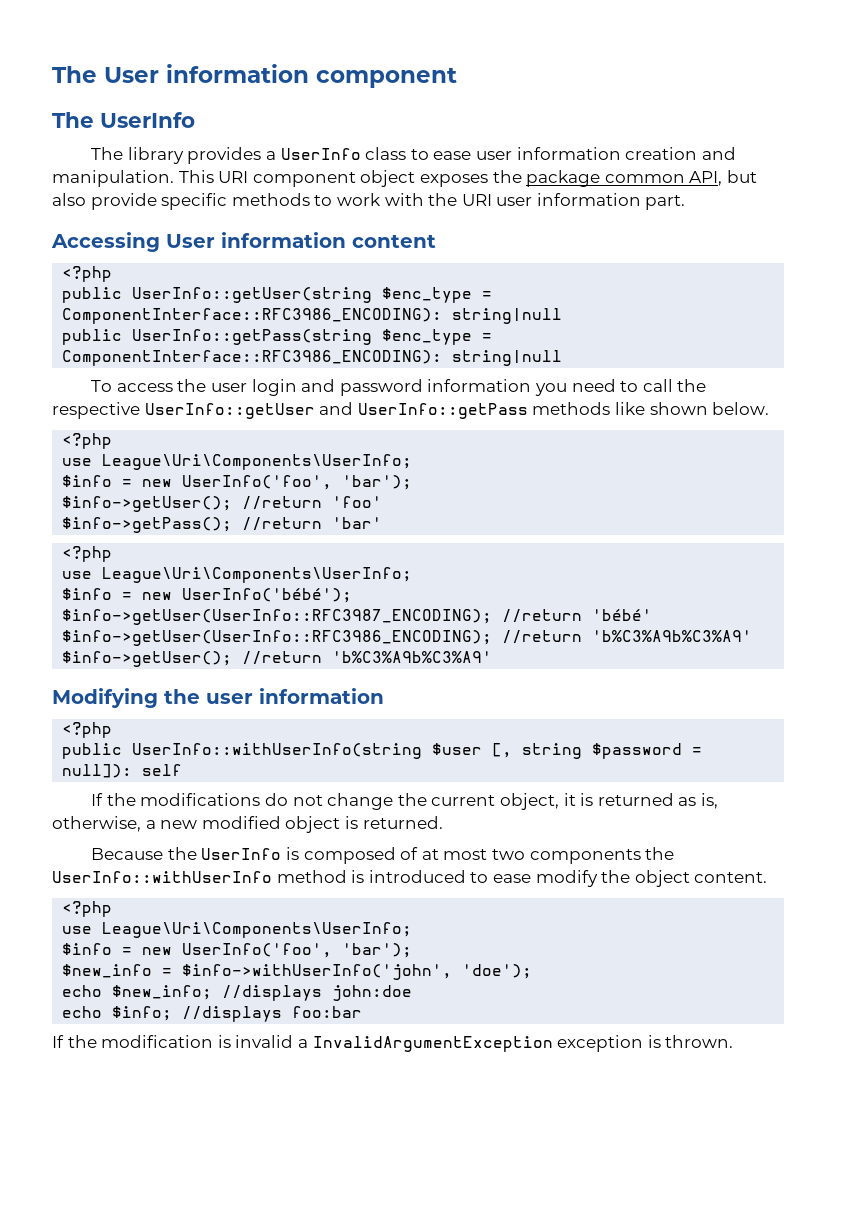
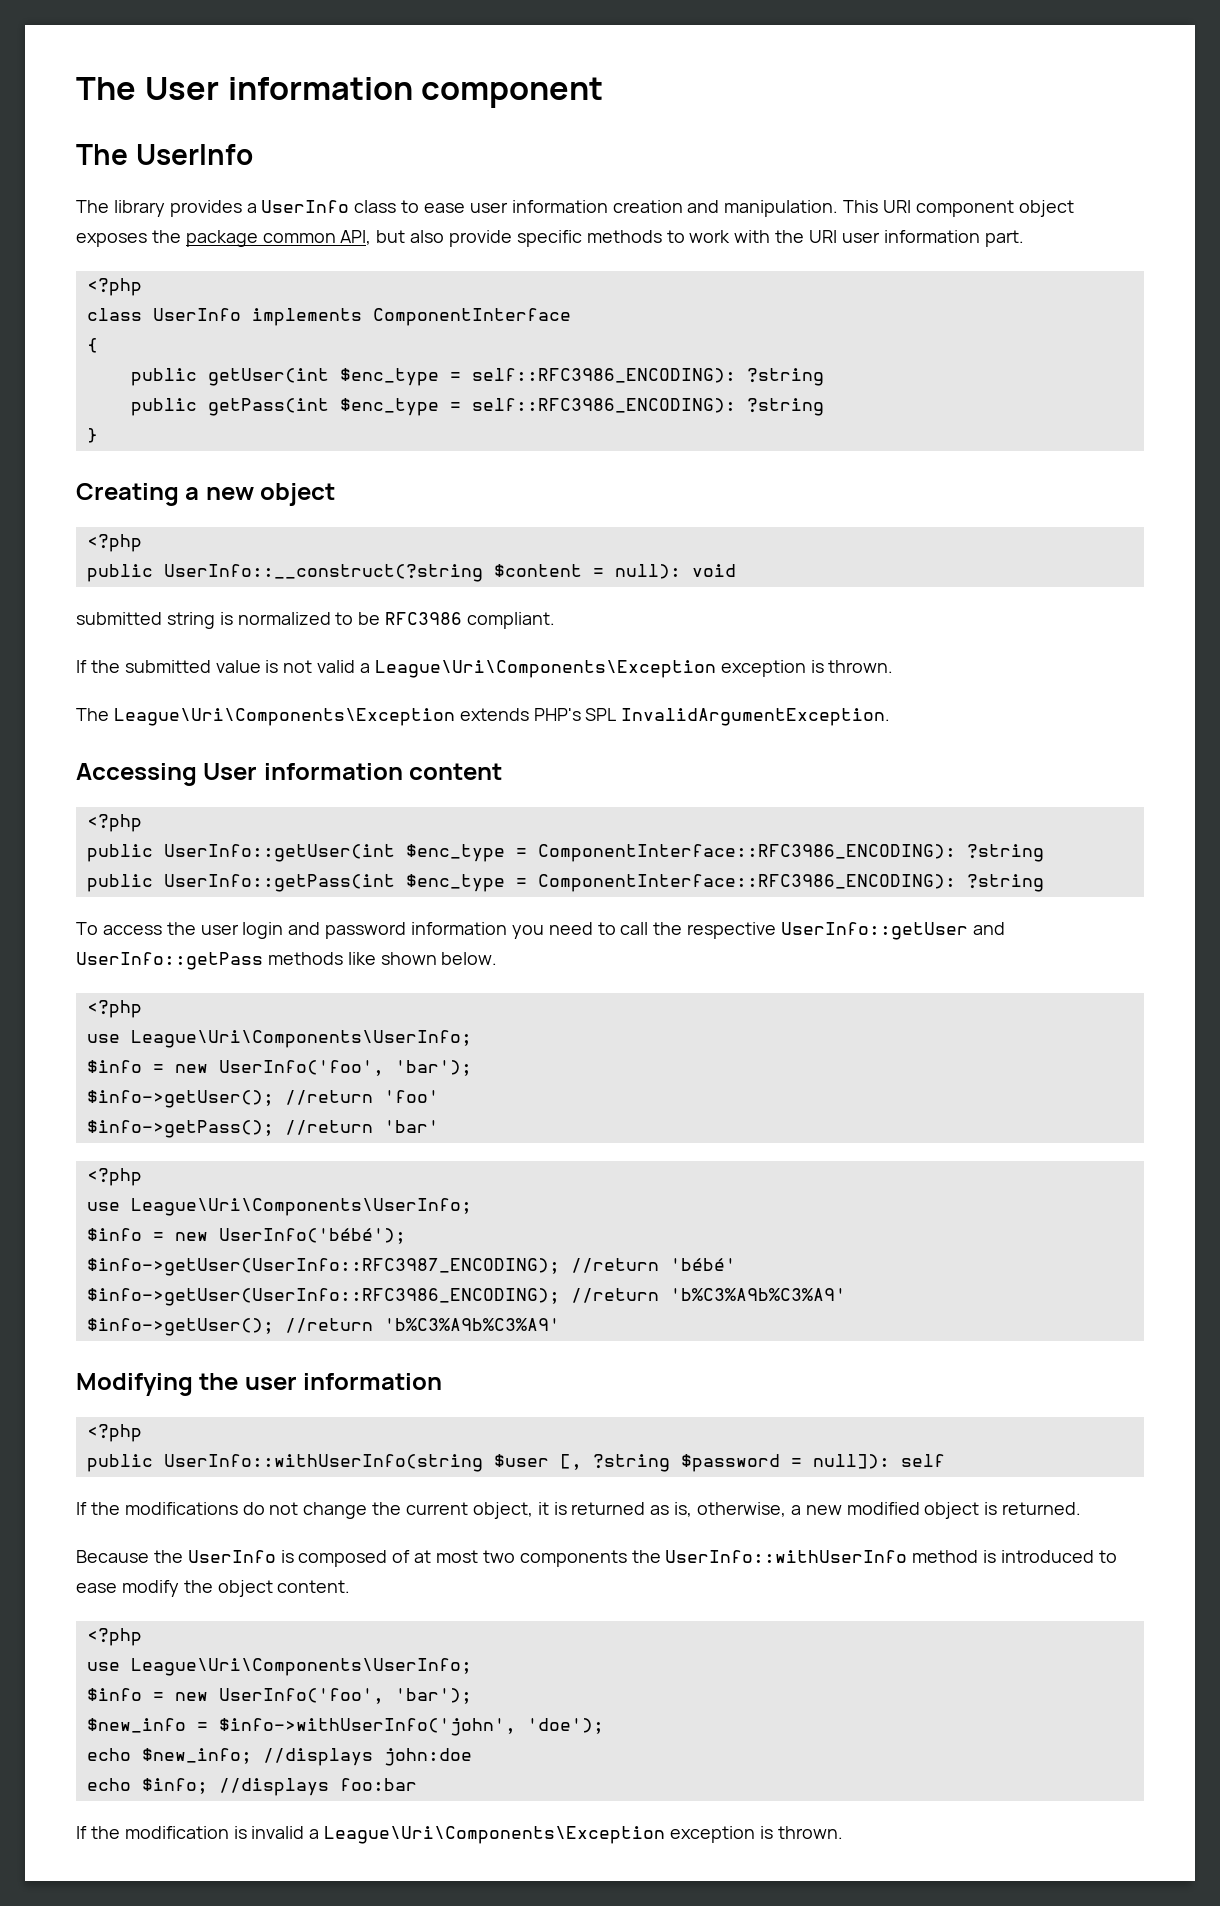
  This URI component object exposes the package common API, but also provide specific methods to work with the URI user information part.
+ <?php
+ class UserInfo implements ComponentInterface
+ {
+ public getUser(int $enc_type = self::RFC3986_ENCODING): ?string
+ public getPass(int $enc_type = self::RFC3986_ENCODING): ?string
+ }
+ Creating a new object
+ <?php
+ public UserInfo::__construct(?string $content = null): void
+ submitted string is normalized to be RFC3986 compliant.
+ If the submitted value is not valid a League\Uri\Components\Exception exception is thrown.
+ The League\Uri\Components\Exception extends PHP's SPL InvalidArgumentException.
- public UserInfo::getUser(string $enc_type = ComponentInterface::RFC3986_ENCODING): string|null
- public UserInfo::getPass(string $enc_type = ComponentInterface::RFC3986_ENCODING): string|null
+ public UserInfo::getUser(int $enc_type = ComponentInterface::RFC3986_ENCODING): ?string
+ public UserInfo::getPass(int $enc_type = ComponentInterface::RFC3986_ENCODING): ?string
- public UserInfo::withUserInfo(string $user [, string $password = null]): self
+ public UserInfo::withUserInfo(string $user [, ?string $password = null]): self
- If the modification is invalid a InvalidArgumentException exception is thrown.
+ If the modification is invalid a League\Uri\Components\Exception exception is thrown.

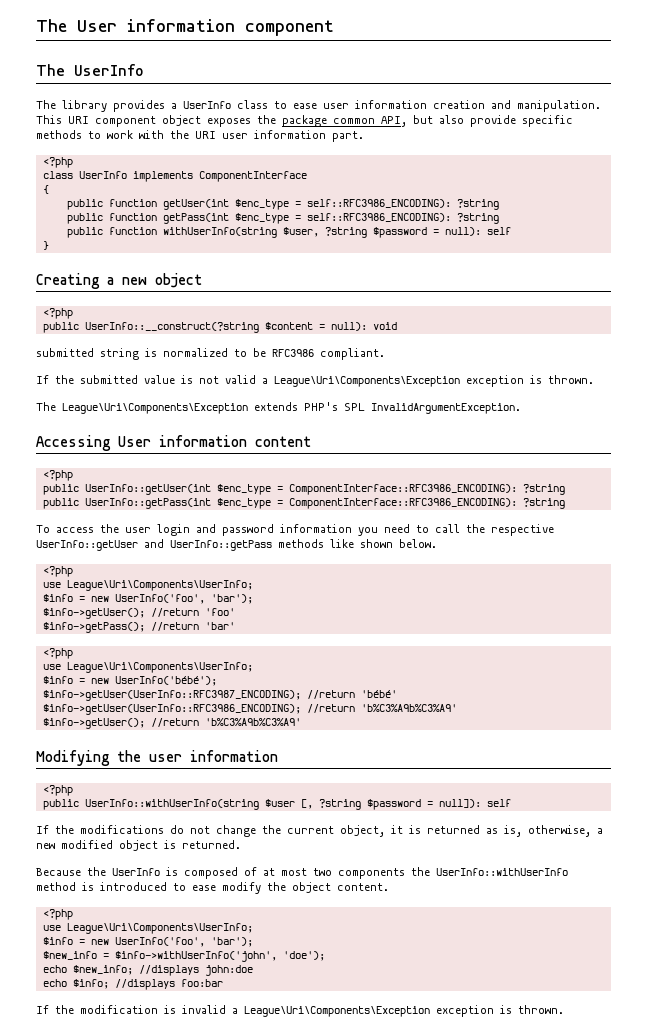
- public getUser(int $enc_type = self::RFC3986_ENCODING): ?string
+ public function getUser(int $enc_type = self::RFC3986_ENCODING): ?string
- public getPass(int $enc_type = self::RFC3986_ENCODING): ?string
+ public function getPass(int $enc_type = self::RFC3986_ENCODING): ?string
+ public function withUserInfo(string $user, ?string $password = null): self

